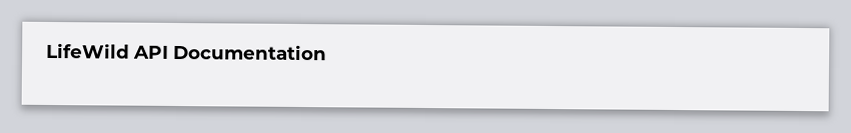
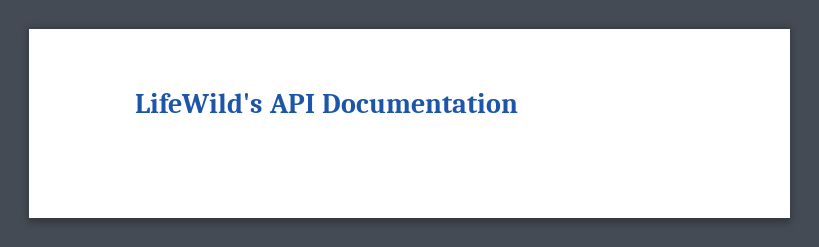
- LifeWild API Documentation
+ LifeWild's API Documentation

